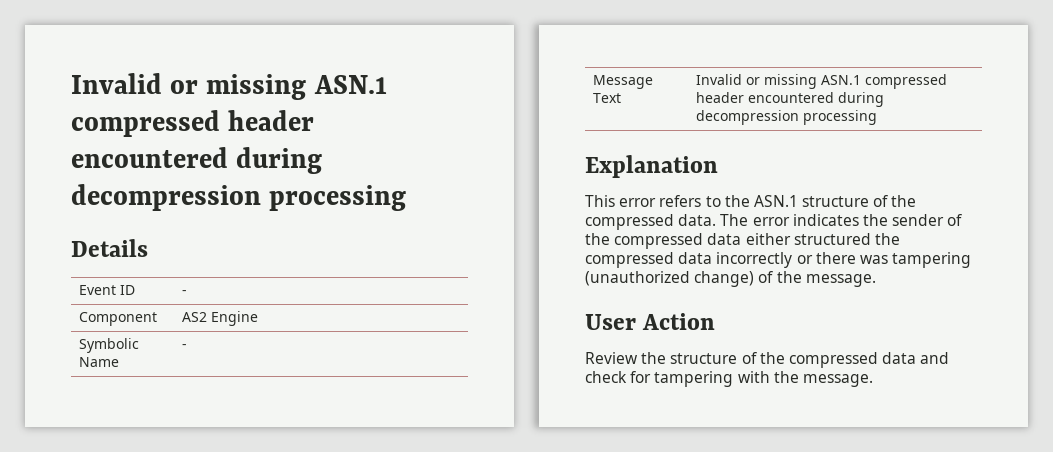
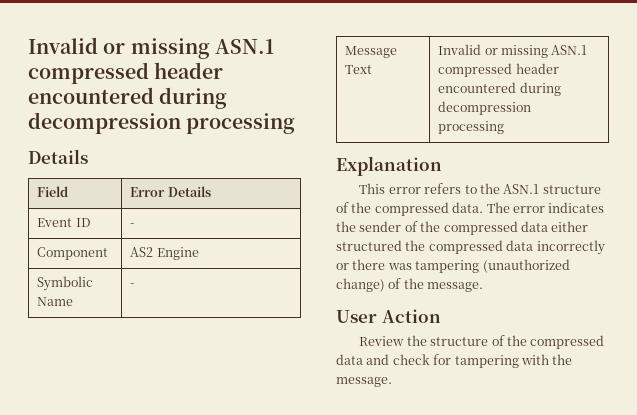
+ Field | Error Details

